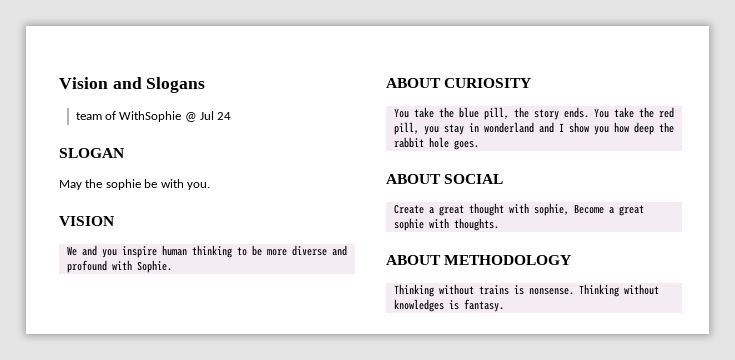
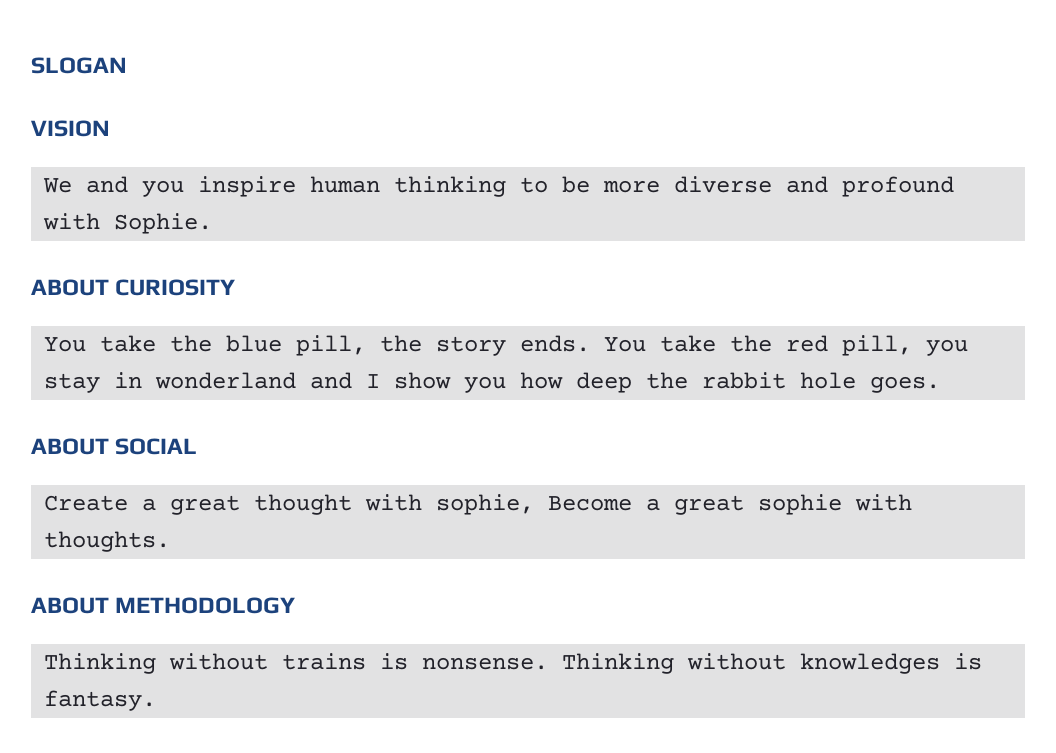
- Vision and Slogans
- team of WithSophie @ Jul 24
  SLOGAN
- May the sophie be with you.

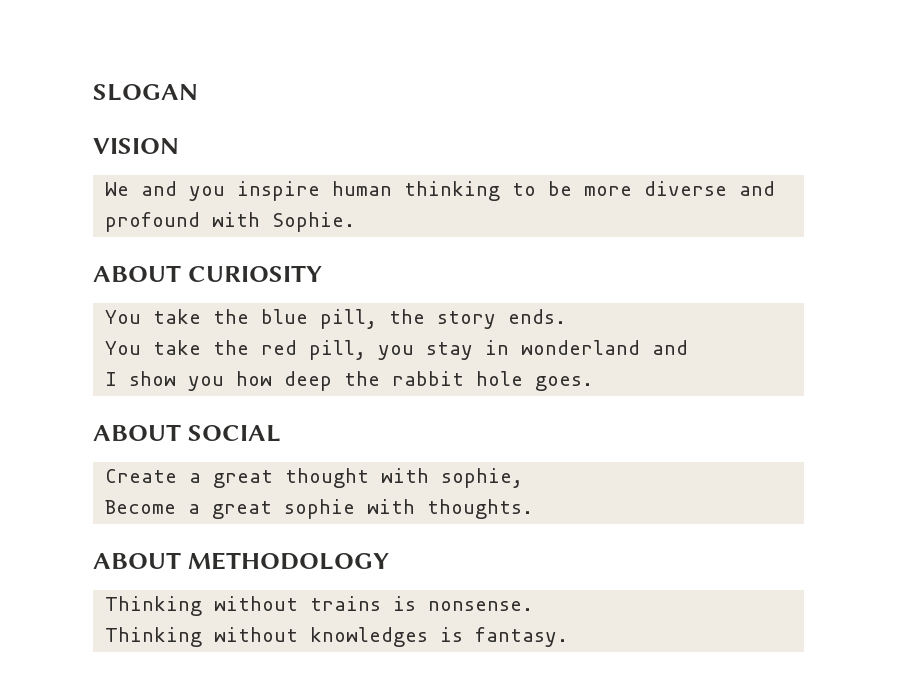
- You take the blue pill, the story ends. You take the red pill, you stay in wonderland and I show you how deep the rabbit hole goes.
+ You take the blue pill, the story ends.
+ You take the red pill, you stay in wonderland and
+ I show you how deep the rabbit hole goes.
- Create a great thought with sophie, Become a great sophie with thoughts.
+ Create a great thought with sophie,
+ Become a great sophie with thoughts.
- Thinking without trains is nonsense. Thinking without knowledges is fantasy.
+ Thinking without trains is nonsense.
+ Thinking without knowledges is fantasy.

